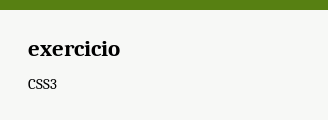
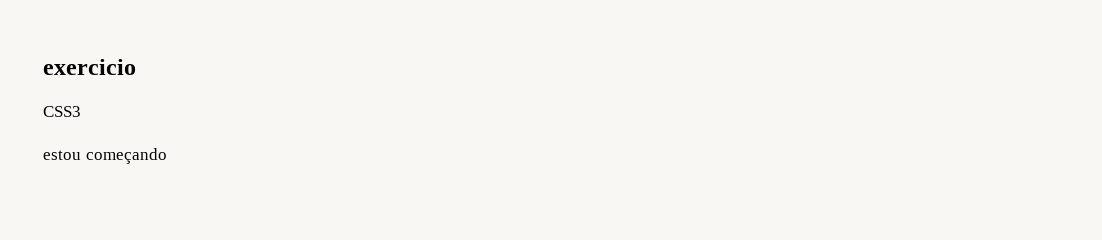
+ estou começando

